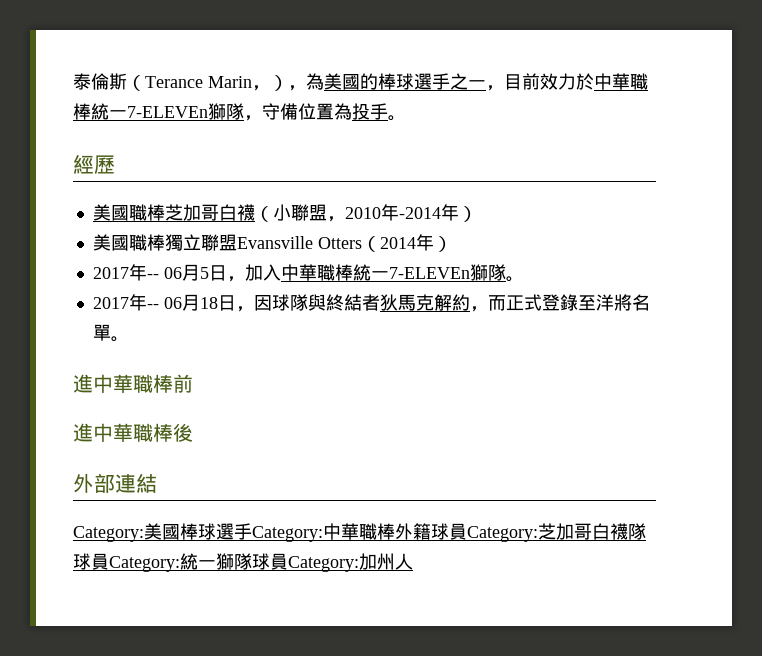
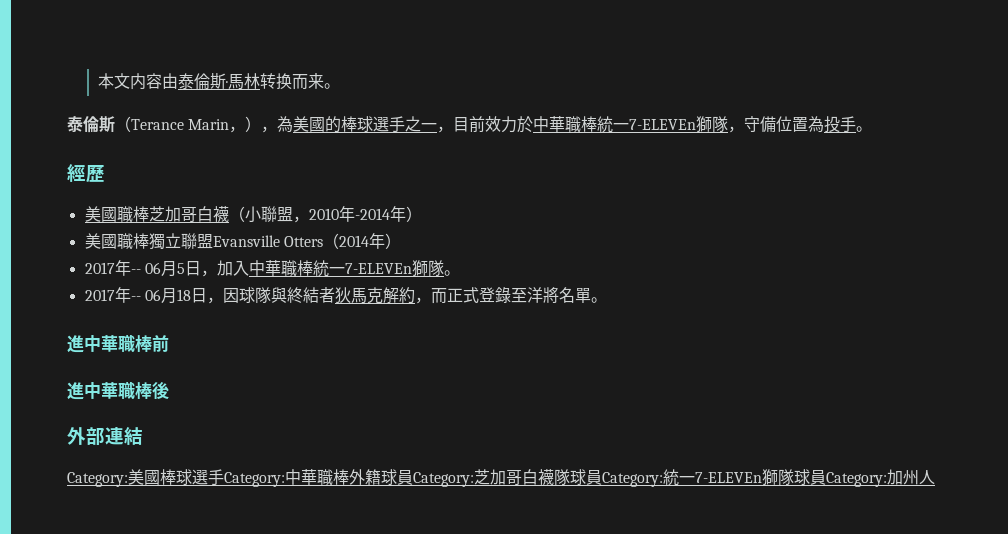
+ 本文内容由泰倫斯·馬林转换而来。
- Category:美國棒球選手Category:中華職棒外籍球員Category:芝加哥白襪隊球員Category:統一獅隊球員Category:加州人
+ Category:美國棒球選手Category:中華職棒外籍球員Category:芝加哥白襪隊球員Category:統一7-ELEVEn獅隊球員Category:加州人

